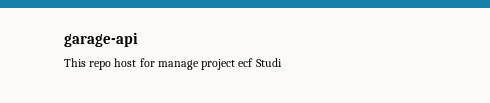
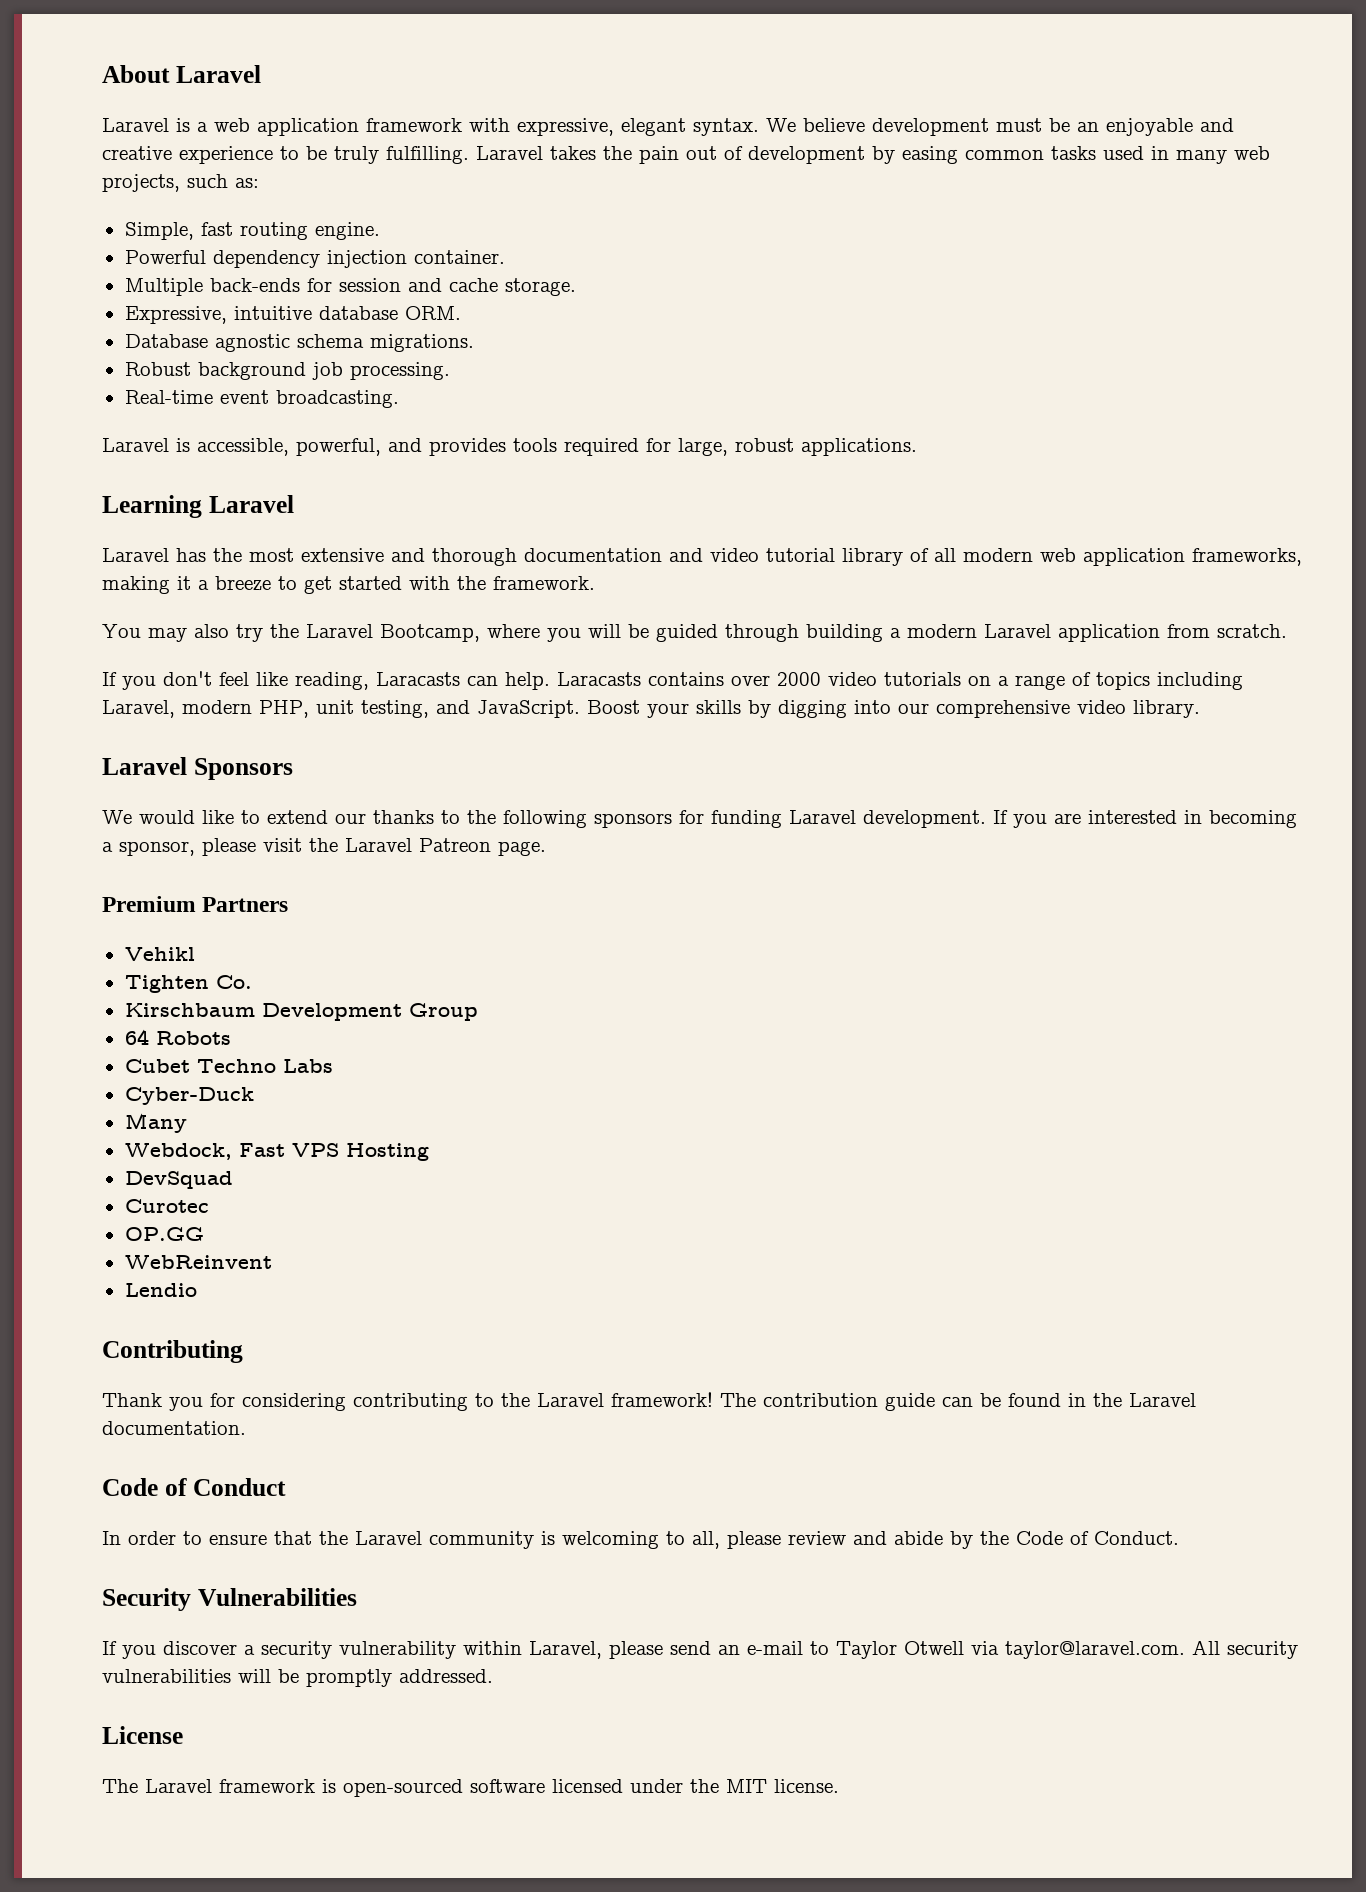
- garage-api
- This repo host for manage project ecf Studi
+ About Laravel
+ Laravel is a web application framework with expressive, elegant syntax. We believe development must be an enjoyable and creative experience to be truly fulfilling. Laravel takes the pain out of development by easing common tasks used in many web projects, such as:
+ Simple, fast routing engine.
+ Powerful dependency injection container.
+ Multiple back-ends for session and cache storage.
+ Expressive, intuitive database ORM.
+ Database agnostic schema migrations.
+ Robust background job processing.
+ Real-time event broadcasting.
+ Laravel is accessible, powerful, and provides tools required for large, robust applications.
+ Learning Laravel
+ Laravel has the most extensive and thorough documentation and video tutorial library of all modern web application frameworks, making it a breeze to get started with the framework.
+ You may also try the Laravel Bootcamp, where you will be guided through building a modern Laravel application from scratch.
+ If you don't feel like reading, Laracasts can help. Laracasts contains over 2000 video tutorials on a range of topics including Laravel, modern PHP, unit testing, and JavaScript. Boost your skills by digging into our comprehensive video library.
+ Laravel Sponsors
+ We would like to extend our thanks to the following sponsors for funding Laravel development. If you are interested in becoming a sponsor, please visit the Laravel Patreon page.
+ Premium Partners
+ Vehikl
+ Tighten Co.
+ Kirschbaum Development Group
+ 64 Robots
+ Cubet Techno Labs
+ Cyber-Duck
+ Many
+ Webdock, Fast VPS Hosting
+ DevSquad
+ Curotec
+ OP.GG
+ WebReinvent
+ Lendio
+ Contributing
+ Thank you for considering contributing to the Laravel framework! The contribution guide can be found in the Laravel documentation.
+ Code of Conduct
+ In order to ensure that the Laravel community is welcoming to all, please review and abide by the Code of Conduct.
+ Security Vulnerabilities
+ If you discover a security vulnerability within Laravel, please send an e-mail to Taylor Otwell via taylor@laravel.com. All security vulnerabilities will be promptly addressed.
+ License
+ The Laravel framework is open-sourced software licensed under the MIT license.

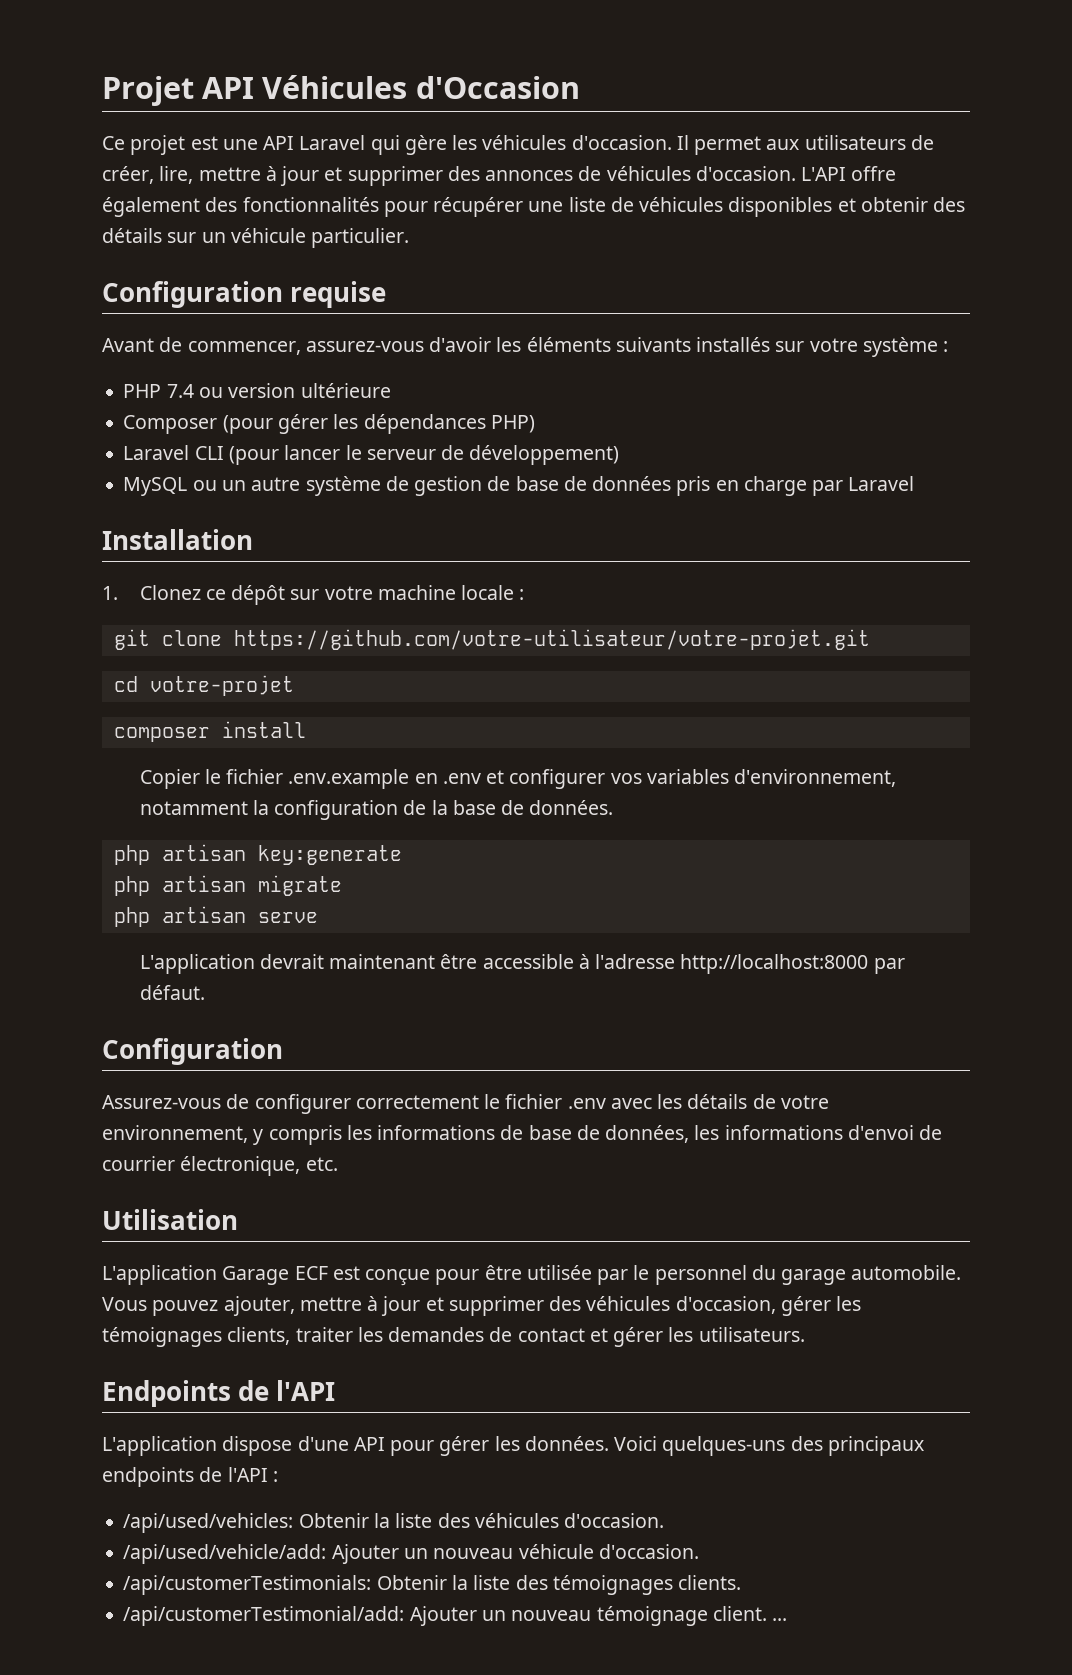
- About Laravel
- Laravel is a web application framework with expressive, elegant syntax. We believe development must be an enjoyable and creative experience to be truly fulfilling. Laravel takes the pain out of development by easing common tasks used in many web projects, such as:
- Simple, fast routing engine.
- Powerful dependency injection container.
- Multiple back-ends for session and cache storage.
- Expressive, intuitive database ORM.
- Database agnostic schema migrations.
- Robust background job processing.
- Real-time event broadcasting.
- Laravel is accessible, powerful, and provides tools required for large, robust applications.
- Learning Laravel
- Laravel has the most extensive and thorough documentation and video tutorial library of all modern web application frameworks, making it a breeze to get started with the framework.
- You may also try the Laravel Bootcamp, where you will be guided through building a modern Laravel application from scratch.
- If you don't feel like reading, Laracasts can help. Laracasts contains over 2000 video tutorials on a range of topics including Laravel, modern PHP, unit testing, and JavaScript. Boost your skills by digging into our comprehensive video library.
- Laravel Sponsors
- We would like to extend our thanks to the following sponsors for funding Laravel development. If you are interested in becoming a sponsor, please visit the Laravel Patreon page.
- Premium Partners
- Vehikl
- Tighten Co.
- Kirschbaum Development Group
- 64 Robots
- Cubet Techno Labs
- Cyber-Duck
- Many
- Webdock, Fast VPS Hosting
- DevSquad
- Curotec
- OP.GG
- WebReinvent
- Lendio
- Contributing
- Thank you for considering contributing to the Laravel framework! The contribution guide can be found in the Laravel documentation.
- Code of Conduct
- In order to ensure that the Laravel community is welcoming to all, please review and abide by the Code of Conduct.
- Security Vulnerabilities
- If you discover a security vulnerability within Laravel, please send an e-mail to Taylor Otwell via taylor@laravel.com. All security vulnerabilities will be promptly addressed.
- License
- The Laravel framework is open-sourced software licensed under the MIT license.
+ Projet API Véhicules d'Occasion
+ Ce projet est une API Laravel qui gère les véhicules d'occasion. Il permet aux utilisateurs de créer, lire, mettre à jour et supprimer des annonces de véhicules d'occasion. L'API offre également des fonctionnalités pour récupérer une liste de véhicules disponibles et obtenir des détails sur un véhicule particulier.
+ Configuration requise
+ Avant de commencer, assurez-vous d'avoir les éléments suivants installés sur votre système :
+ PHP 7.4 ou version ultérieure
+ Composer (pour gérer les dépendances PHP)
+ Laravel CLI (pour lancer le serveur de développement)
+ MySQL ou un autre système de gestion de base de données pris en charge par Laravel
+ Installation
+ 1. Clonez ce dépôt sur votre machine locale :
+ git clone https://github.com/votre-utilisateur/votre-projet.git
+ cd votre-projet
+ composer install
+ Copier le fichier .env.example en .env et configurer vos variables d'environnement, notamment la configuration de la base de données.
+ php artisan key:generate
+ php artisan migrate
+ php artisan serve
+ L'application devrait maintenant être accessible à l'adresse http://localhost:8000 par défaut.
+ Configuration
+ Assurez-vous de configurer correctement le fichier .env avec les détails de votre environnement, y compris les informations de base de données, les informations d'envoi de courrier électronique, etc.
+ Utilisation
+ L'application Garage ECF est conçue pour être utilisée par le personnel du garage automobile. Vous pouvez ajouter, mettre à jour et supprimer des véhicules d'occasion, gérer les témoignages clients, traiter les demandes de contact et gérer les utilisateurs.
+ Endpoints de l'API
+ L'application dispose d'une API pour gérer les données. Voici quelques-uns des principaux endpoints de l'API :
+ /api/used/vehicles: Obtenir la liste des véhicules d'occasion.
+ /api/used/vehicle/add: Ajouter un nouveau véhicule d'occasion.
+ /api/customerTestimonials: Obtenir la liste des témoignages clients.
+ /api/customerTestimonial/add: Ajouter un nouveau témoignage client. ...

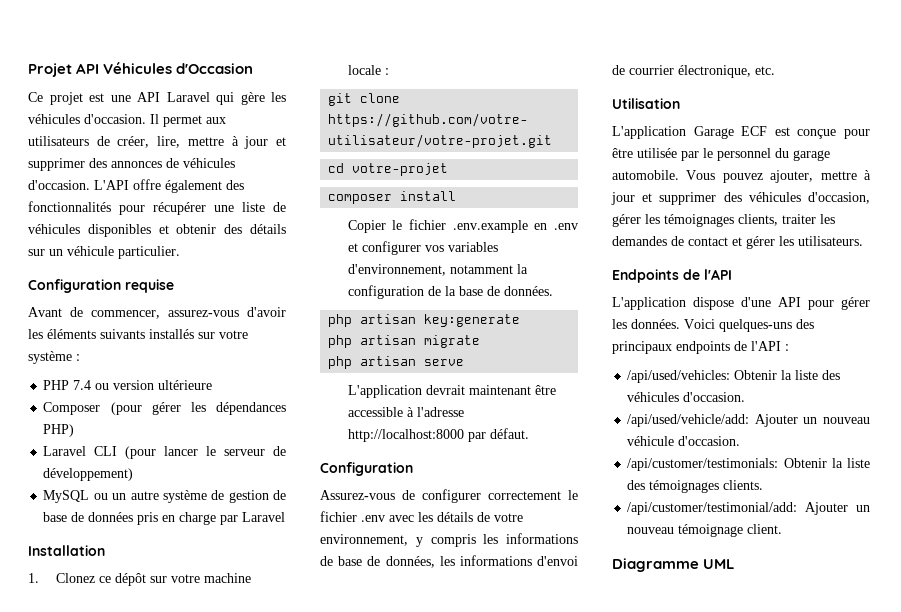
- /api/customerTestimonials: Obtenir la liste des témoignages clients.
+ /api/customer/testimonials: Obtenir la liste des témoignages clients.
- /api/customerTestimonial/add: Ajouter un nouveau témoignage client. ...
+ /api/customer/testimonial/add: Ajouter un nouveau témoignage client.
+ Diagramme UML

